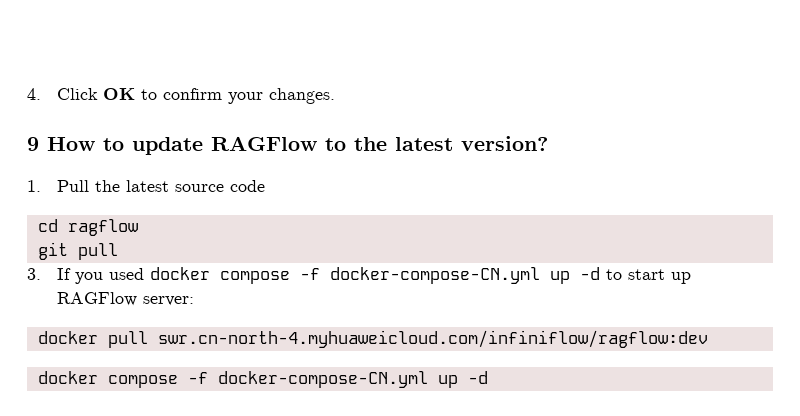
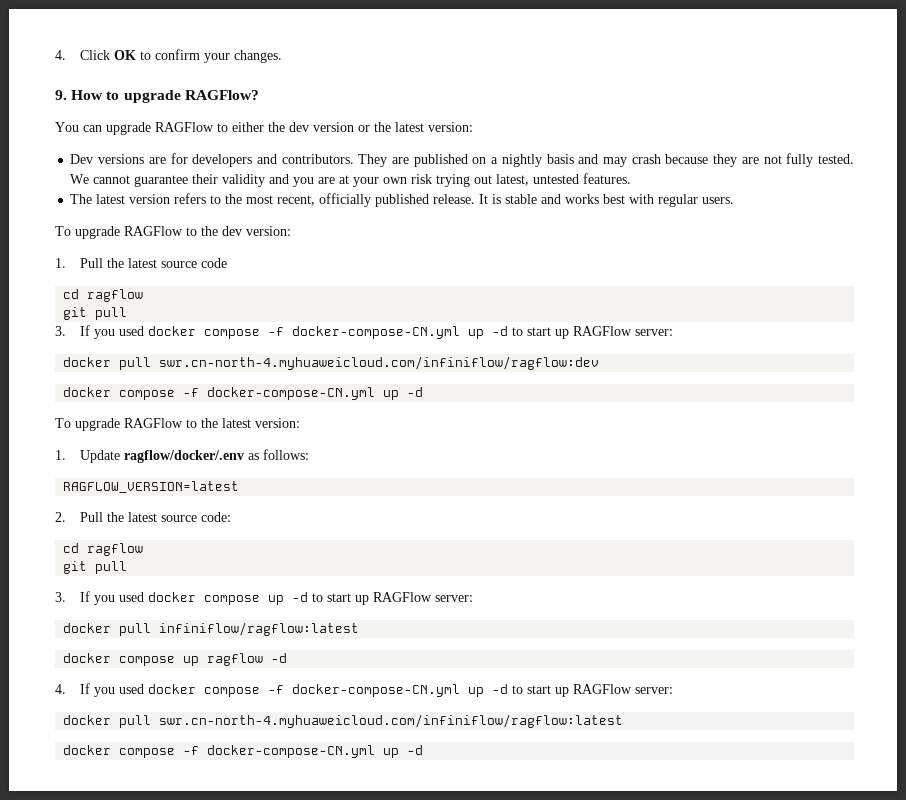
- 9 How to update RAGFlow to the latest version?
+ 9. How to upgrade RAGFlow?
+ You can upgrade RAGFlow to either the dev version or the latest version:
+ Dev versions are for developers and contributors. They are published on a nightly basis and may crash because they are not fully tested. We cannot guarantee their validity and you are at your own risk trying out latest, untested features.
+ The latest version refers to the most recent, officially published release. It is stable and works best with regular users.
+ To upgrade RAGFlow to the dev version:
+ To upgrade RAGFlow to the latest version:
+ 1. Update ragflow/docker/.env as follows:
+ RAGFLOW_VERSION=latest
+ 2. Pull the latest source code:
+ cd ragflow
+ git pull
+ 3. If you used docker compose up -d to start up RAGFlow server:
+ docker pull infiniflow/ragflow:latest
+ docker compose up ragflow -d
+ 4. If you used docker compose -f docker-compose-CN.yml up -d to start up RAGFlow server:
+ docker pull swr.cn-north-4.myhuaweicloud.com/infiniflow/ragflow:latest
+ docker compose -f docker-compose-CN.yml up -d

